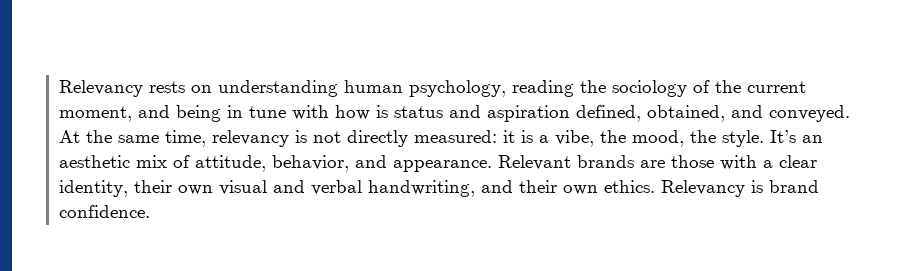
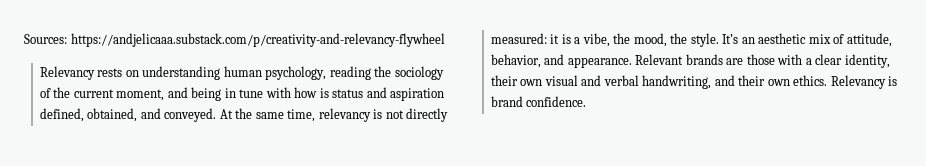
+ Sources: https://andjelicaaa.substack.com/p/creativity-and-relevancy-flywheel

